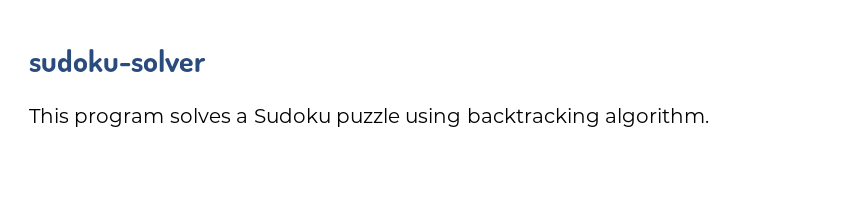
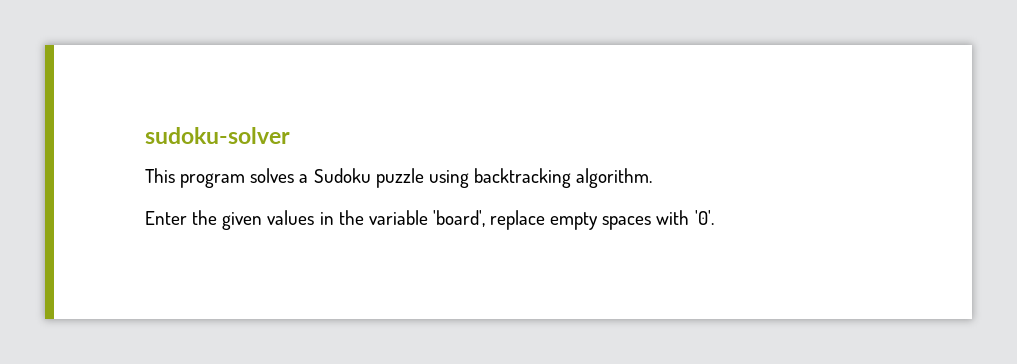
+ Enter the given values in the variable 'board', replace empty spaces with '0'.

